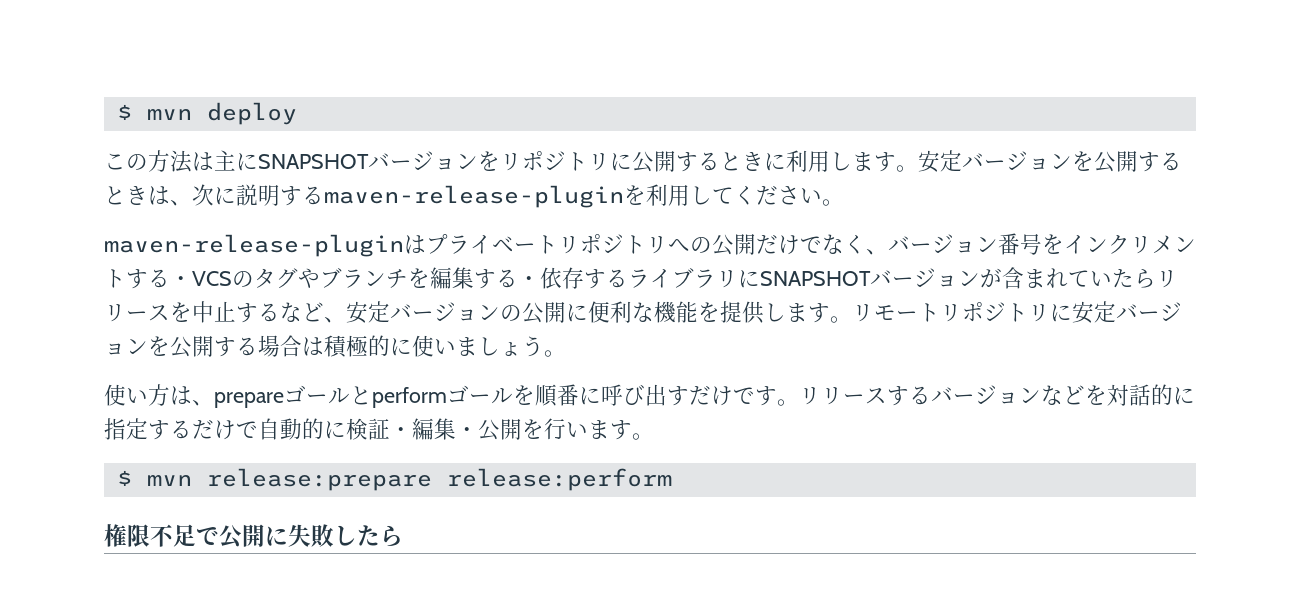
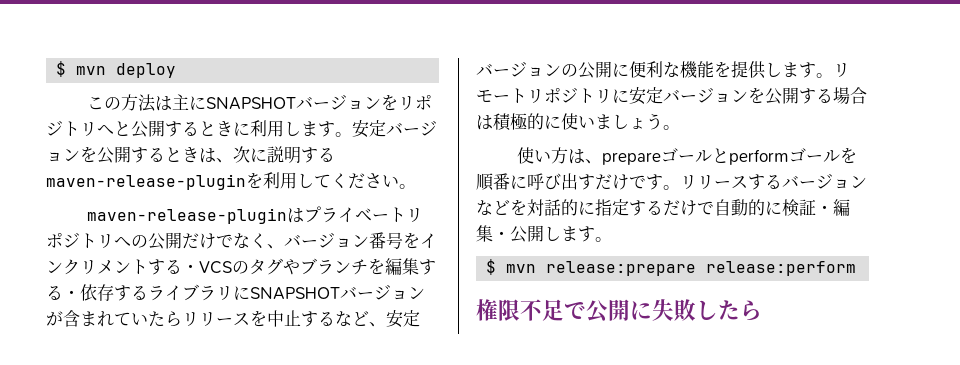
- この方法は主にSNAPSHOTバージョンをリポジトリに公開するときに利用します。
+ この方法は主にSNAPSHOTバージョンをリポジトリへと公開するときに利用します。
- リリースするバージョンなどを対話的に指定するだけで自動的に検証・編集・公開を行います。
+ リリースするバージョンなどを対話的に指定するだけで自動的に検証・編集・公開します。

